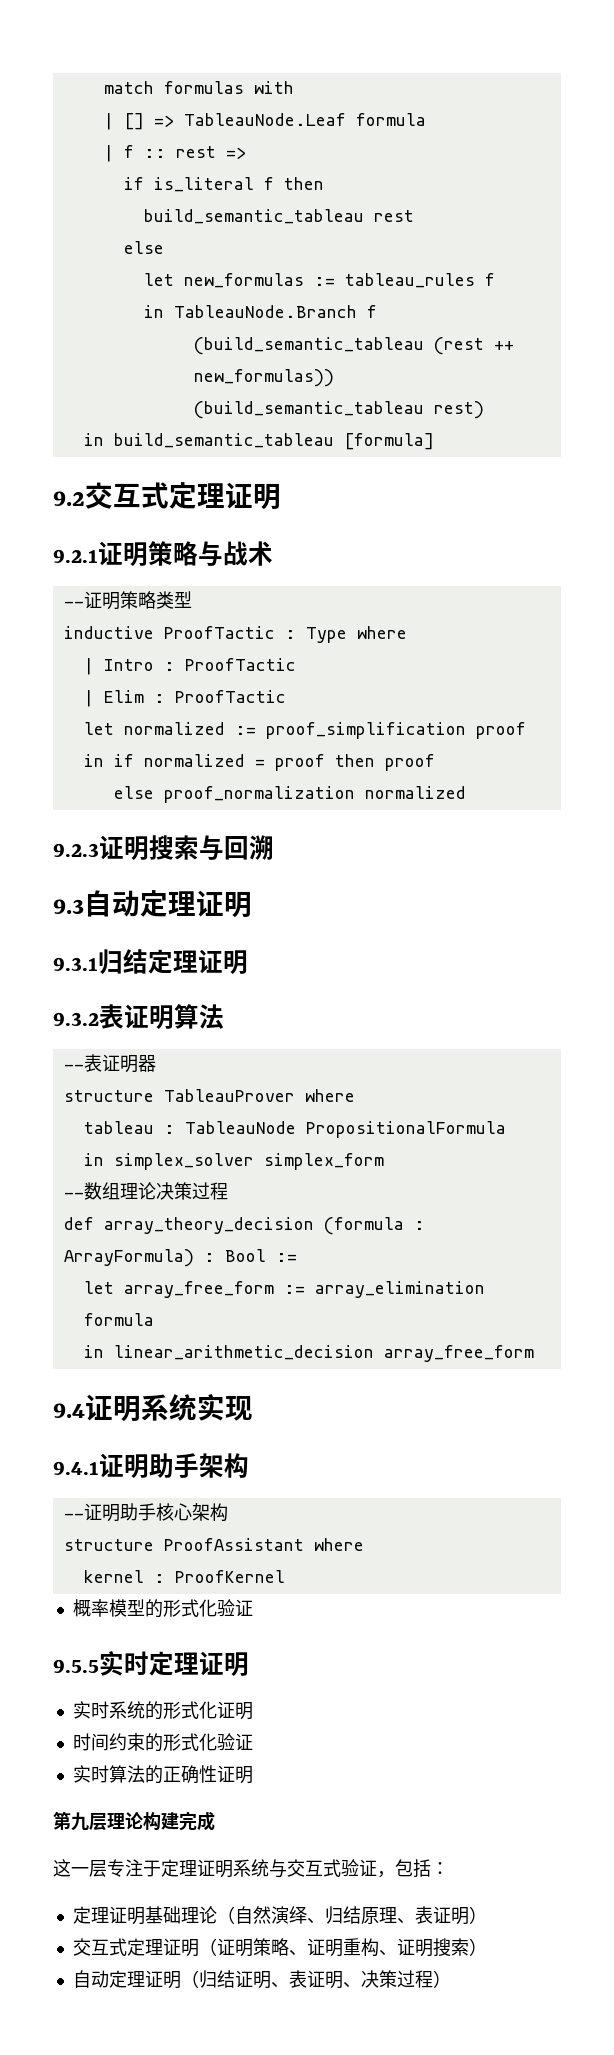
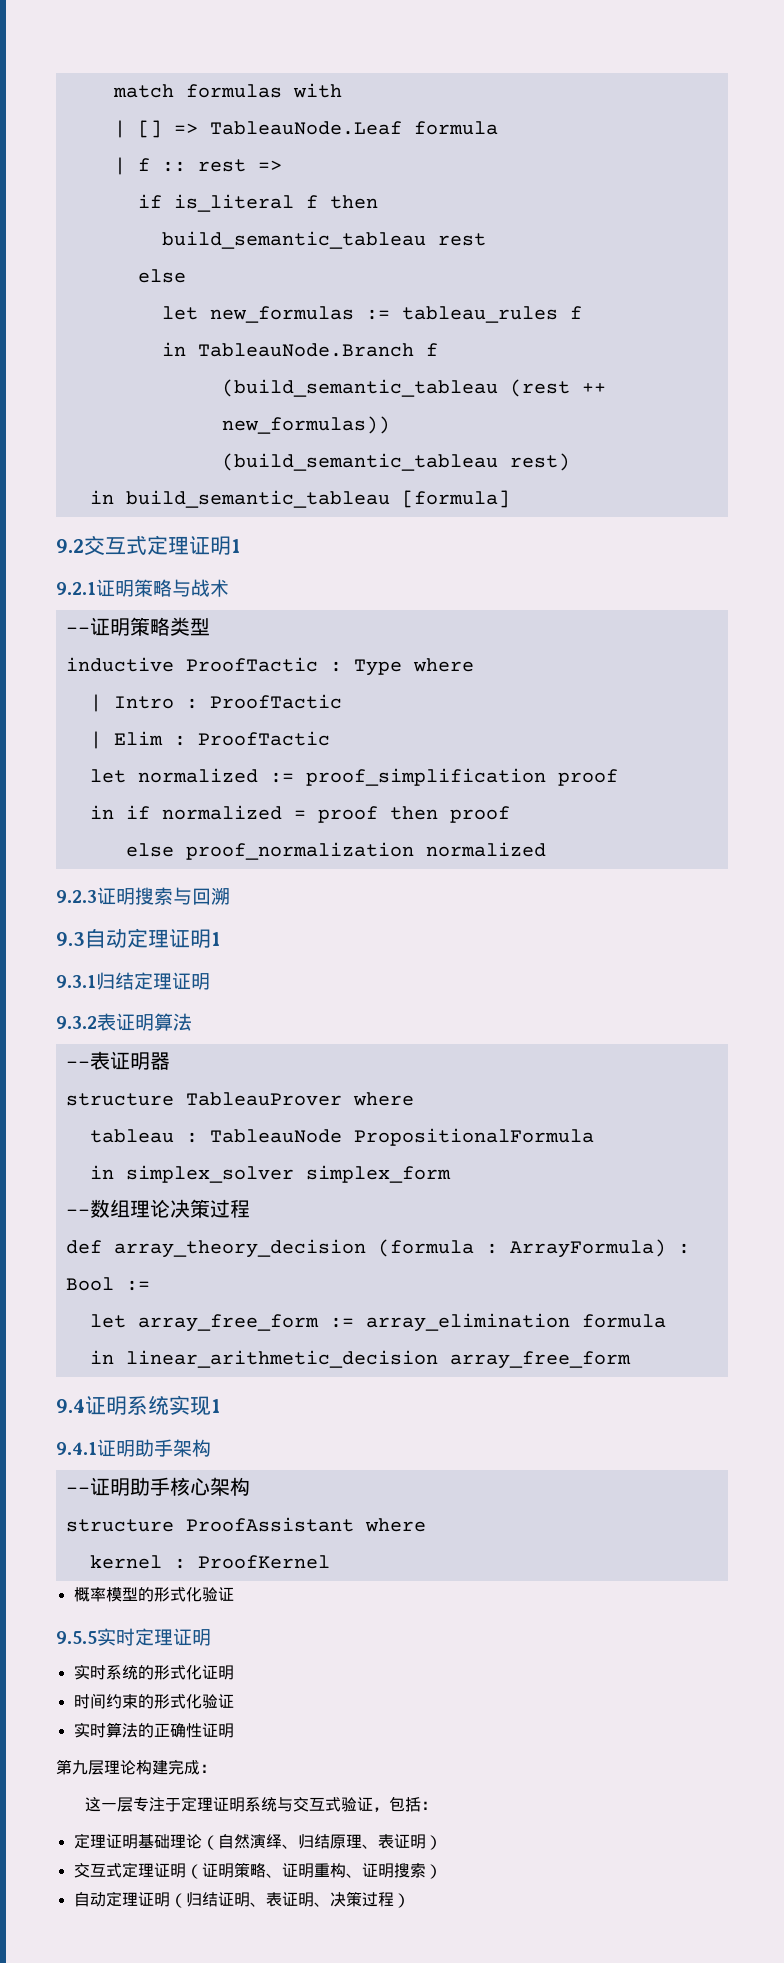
- 9.2交互式定理证明
+ 9.2交互式定理证明1
- 9.3自动定理证明
+ 9.3自动定理证明1
- 9.4证明系统实现
+ 9.4证明系统实现1
- 第九层理论构建完成
+ 第九层理论构建完成：

